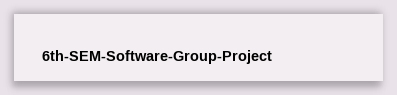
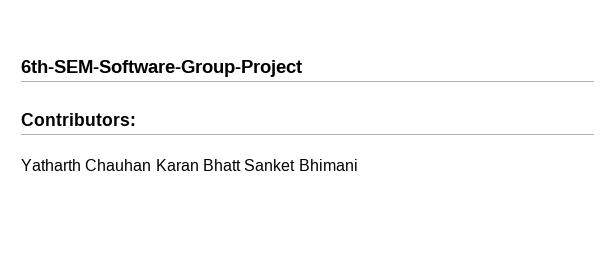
+ Contributors:
+ Yatharth Chauhan Karan Bhatt Sanket Bhimani

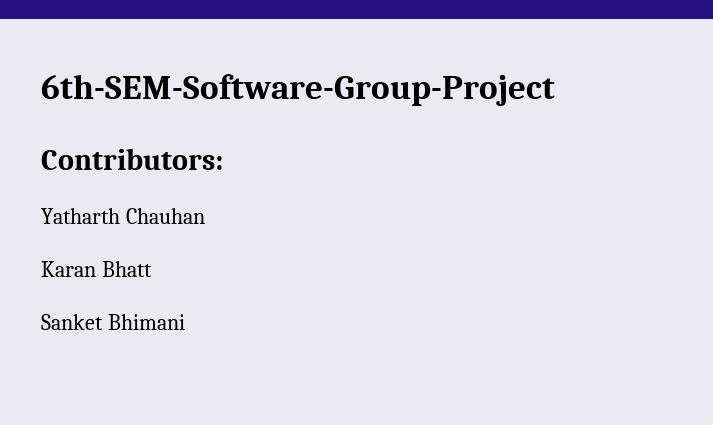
- Yatharth Chauhan Karan Bhatt Sanket Bhimani
+ Yatharth Chauhan
+ Karan Bhatt
+ Sanket Bhimani

